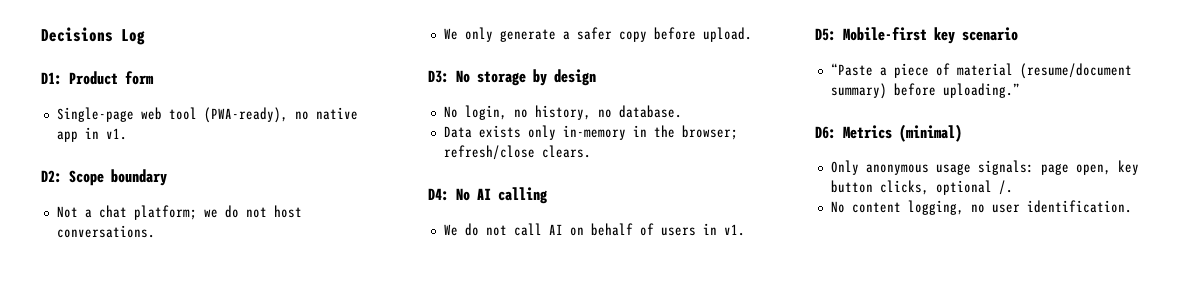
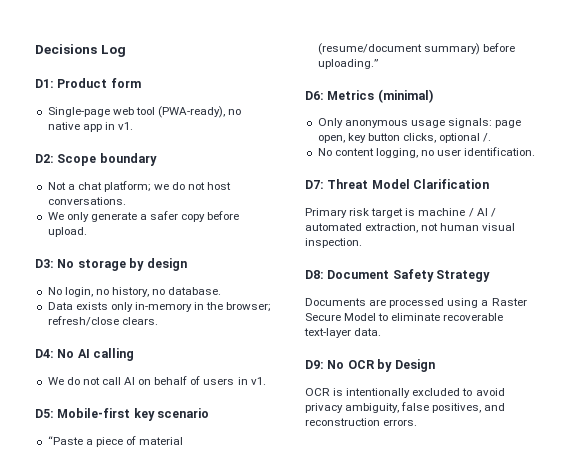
+ D7: Threat Model Clarification
+ Primary risk target is machine / AI / automated extraction, not human visual inspection.
+ D8: Document Safety Strategy
+ Documents are processed using a Raster Secure Model to eliminate recoverable text-layer data.
+ D9: No OCR by Design
+ OCR is intentionally excluded to avoid privacy ambiguity, false positives, and reconstruction errors.

